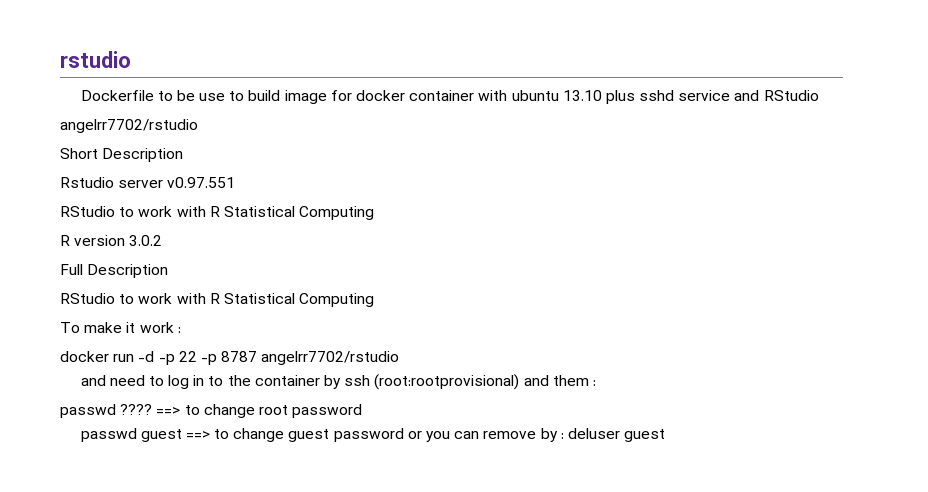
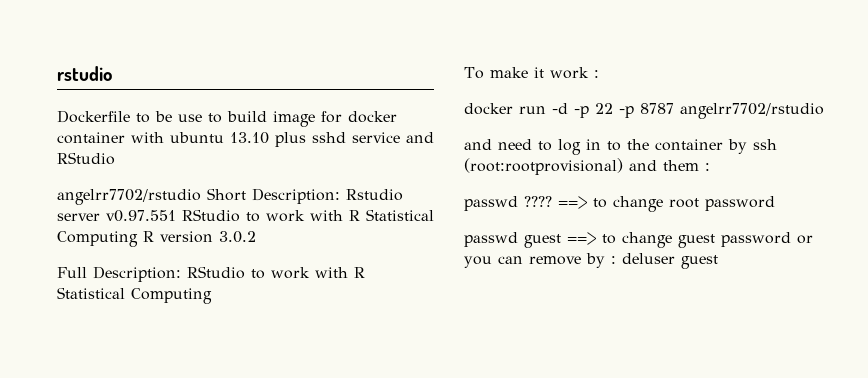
  Dockerfile to be use to build image for docker container with ubuntu 13.10 plus sshd service and RStudio
- angelrr7702/rstudio
- Short Description
- Rstudio server v0.97.551
- RStudio to work with R Statistical Computing
- R version 3.0.2
+ angelrr7702/rstudio Short Description: Rstudio server v0.97.551 RStudio to work with R Statistical Computing R version 3.0.2
- Full Description
- RStudio to work with R Statistical Computing
+ Full Description: RStudio to work with R Statistical Computing

